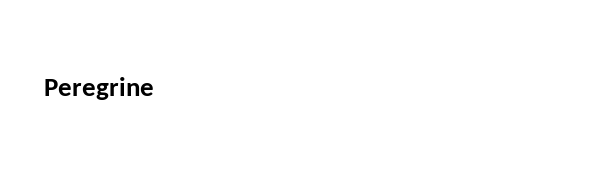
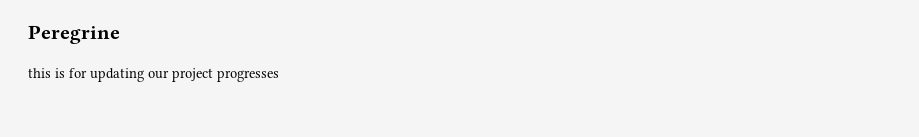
+ this is for updating our project progresses

